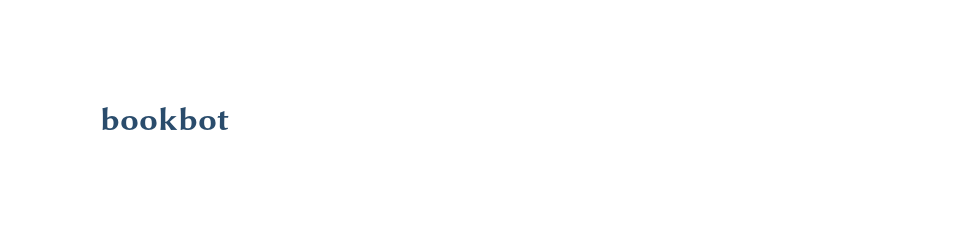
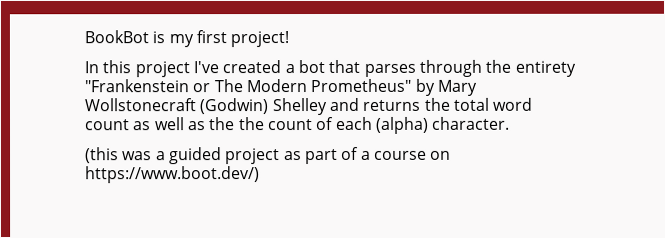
- bookbot
+ BookBot is my first project!
+ In this project I've created a bot that parses through the entirety "Frankenstein or The Modern Prometheus" by Mary Wollstonecraft (Godwin) Shelley and returns the total word count as well as the the count of each (alpha) character.
+ (this was a guided project as part of a course on https://www.boot.dev/)

